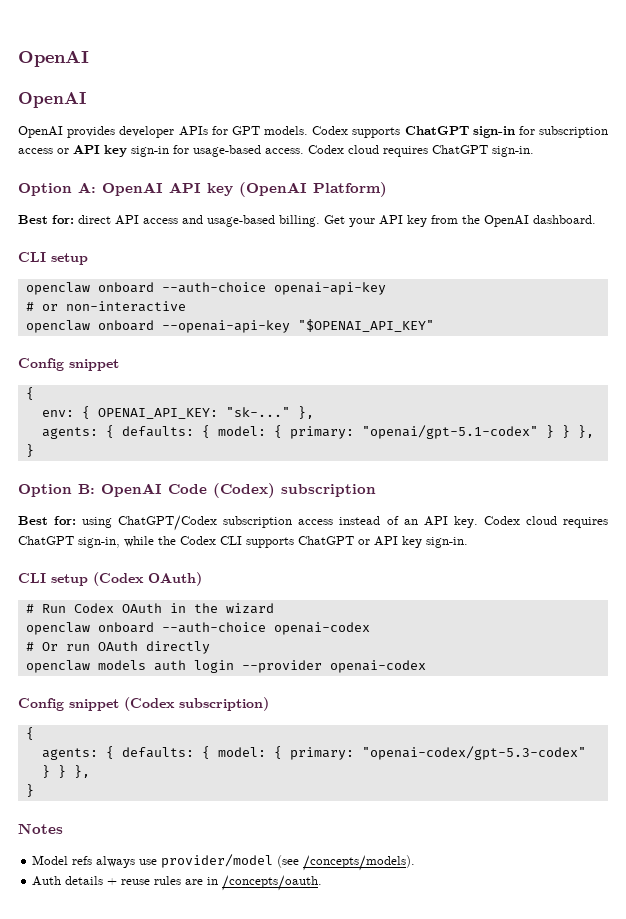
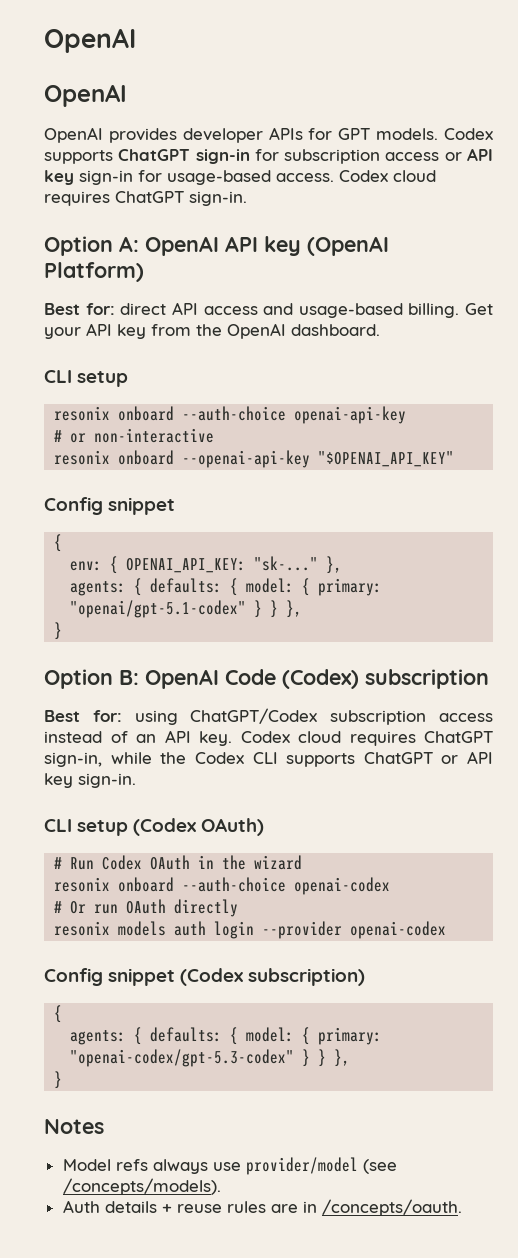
- openclaw onboard --auth-choice openai-api-key
+ resonix onboard --auth-choice openai-api-key
- openclaw onboard --openai-api-key "$OPENAI_API_KEY"
+ resonix onboard --openai-api-key "$OPENAI_API_KEY"
- openclaw onboard --auth-choice openai-codex
+ resonix onboard --auth-choice openai-codex
- openclaw models auth login --provider openai-codex
+ resonix models auth login --provider openai-codex

